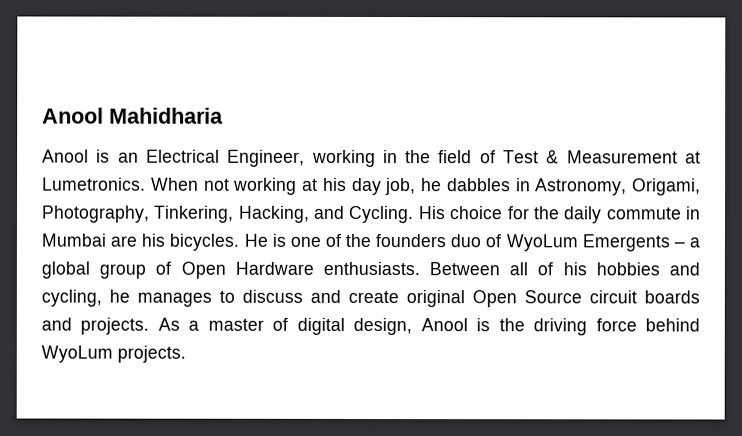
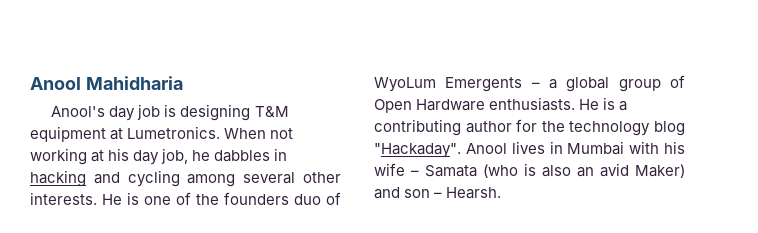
- Anool is an Electrical Engineer, working in the field of Test & Measurement at Lumetronics.
+ Anool's day job is designing T&M equipment at Lumetronics.
- When not working at his day job, he dabbles in Astronomy, Origami, Photography, Tinkering, Hacking, and Cycling. His choice for the daily commute in Mumbai are his bicycles.
+ When not working at his day job, he dabbles in hacking and cycling among several other interests.
- Between all of his hobbies and cycling, he manages to discuss and create original Open Source circuit boards and projects. As a master of digital design, Anool is the driving force behind WyoLum projects.
+ He is a contributing author for the technology blog "Hackaday". Anool lives in Mumbai with his wife – Samata (who is also an avid Maker) and son – Hearsh.

